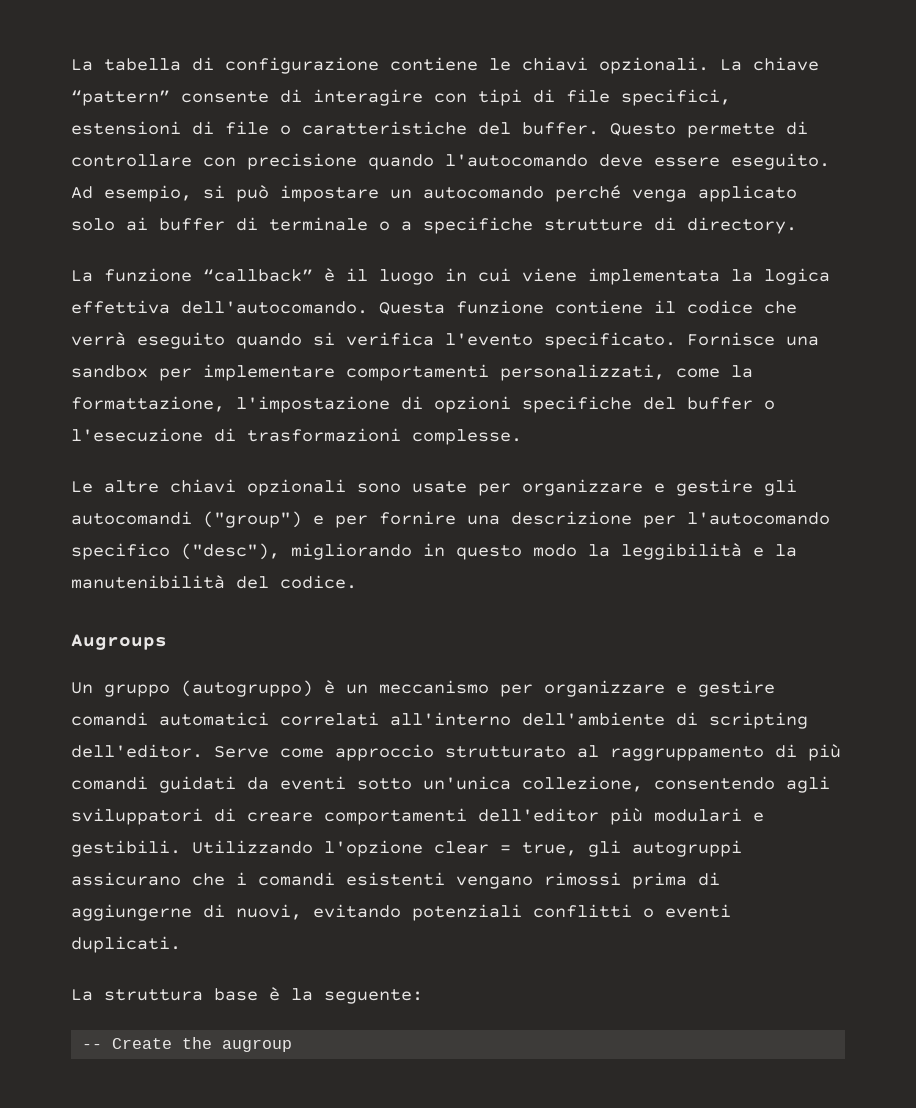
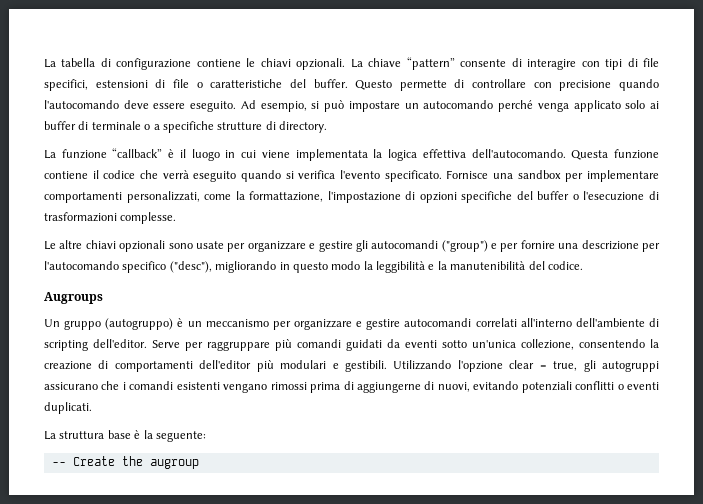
- Un gruppo (autogruppo) è un meccanismo per organizzare e gestire comandi automatici correlati all'interno dell'ambiente di scripting dell'editor.
+ Un gruppo (autogruppo) è un meccanismo per organizzare e gestire autocomandi correlati all'interno dell'ambiente di scripting dell'editor.
- Serve come approccio strutturato al raggruppamento di più comandi guidati da eventi sotto un'unica collezione, consentendo agli sviluppatori di creare comportamenti dell'editor più modulari e gestibili.
+ Serve per raggruppare più comandi guidati da eventi sotto un'unica collezione, consentendo la creazione di comportamenti dell'editor più modulari e gestibili.

